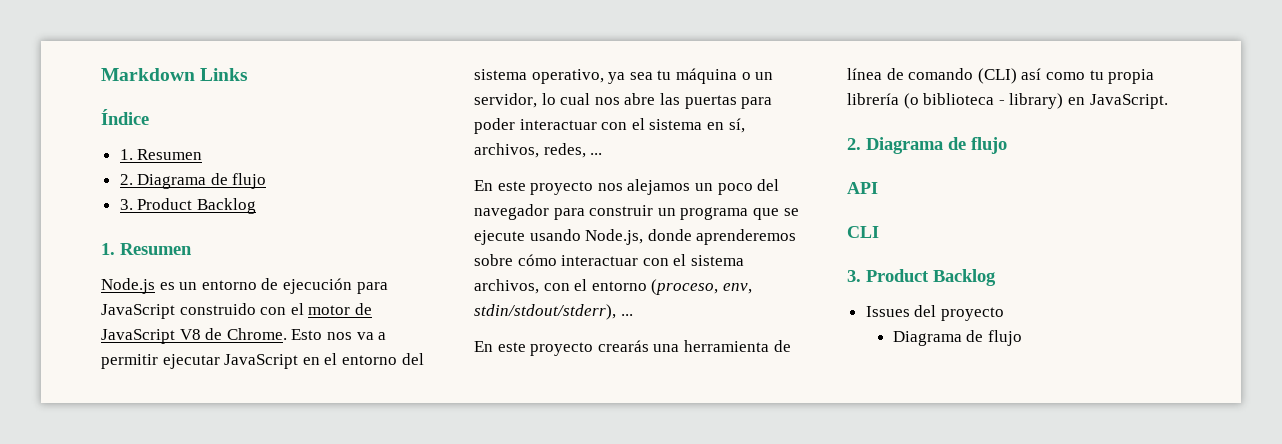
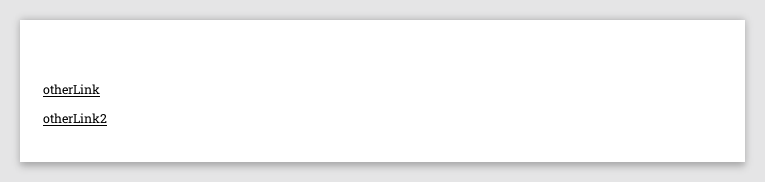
- Markdown Links
- Índice
- 1. Resumen
- 2. Diagrama de flujo
- 3. Product Backlog
- 1. Resumen
- Node.js es un entorno de ejecución para JavaScript construido con el motor de JavaScript V8 de Chrome. Esto nos va a permitir ejecutar JavaScript en el entorno del sistema operativo, ya sea tu máquina o un servidor, lo cual nos abre las puertas para poder interactuar con el sistema en sí, archivos, redes, ...
- En este proyecto nos alejamos un poco del navegador para construir un programa que se ejecute usando Node.js, donde aprenderemos sobre cómo interactuar con el sistema archivos, con el entorno (proceso, env, stdin/stdout/stderr), ...
- En este proyecto crearás una herramienta de línea de comando (CLI) así como tu propia librería (o biblioteca - library) en JavaScript.
- 2. Diagrama de flujo
- API
- CLI
- 3. Product Backlog
- Issues del proyecto
- Diagrama de flujo
+ otherLink
+ otherLink2

